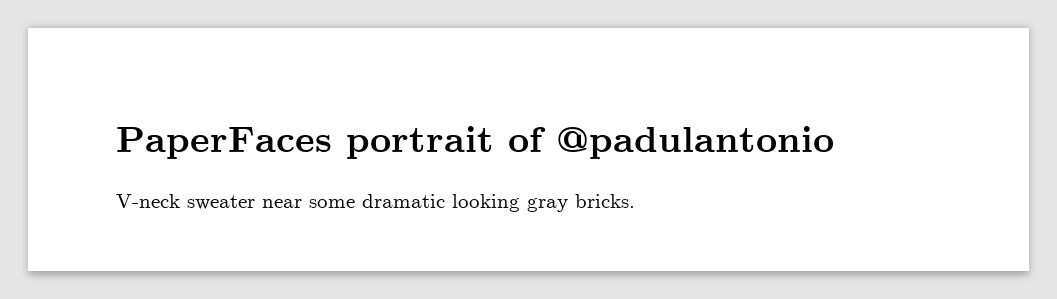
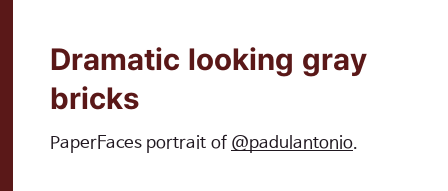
- PaperFaces portrait of @padulantonio
- V-neck sweater near some dramatic looking gray bricks.
+ Dramatic looking gray bricks
+ PaperFaces portrait of @padulantonio.

